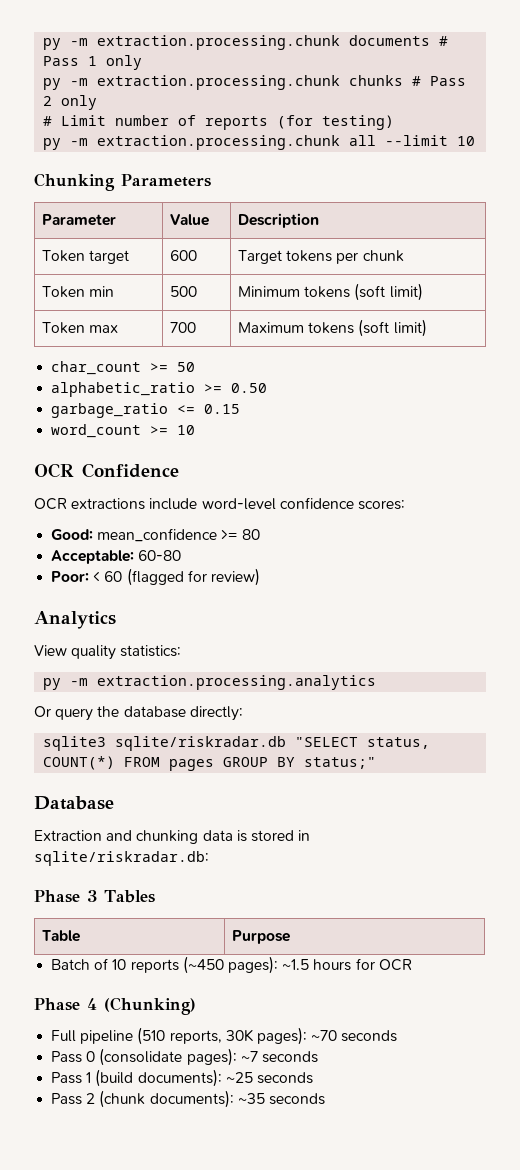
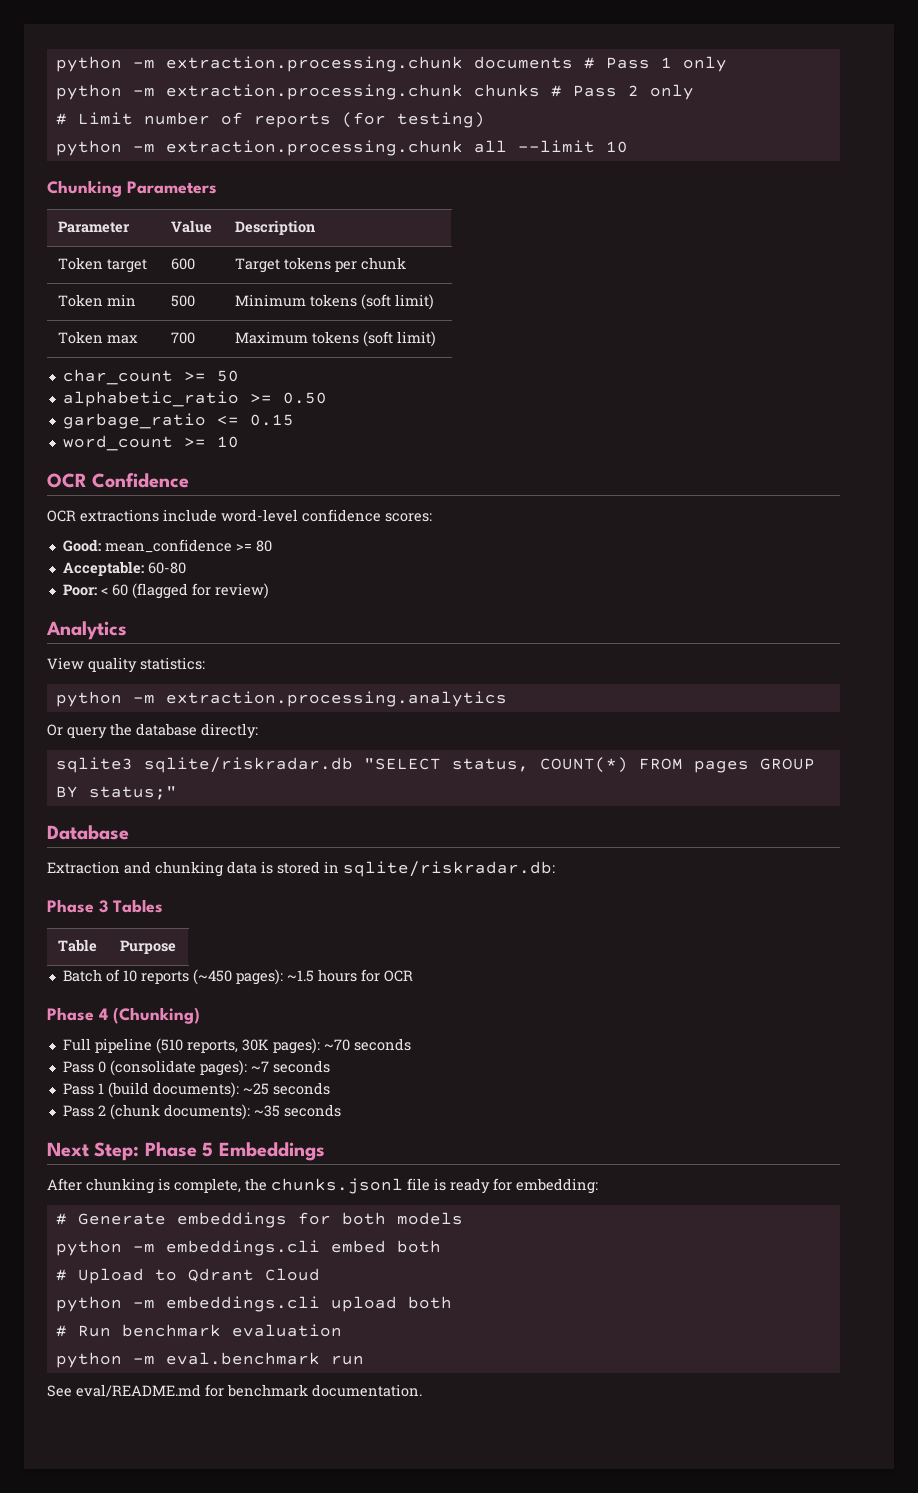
- py -m extraction.processing.chunk documents # Pass 1 only
+ python -m extraction.processing.chunk documents # Pass 1 only
- py -m extraction.processing.chunk chunks # Pass 2 only
+ python -m extraction.processing.chunk chunks # Pass 2 only
- py -m extraction.processing.chunk all --limit 10
+ python -m extraction.processing.chunk all --limit 10
- py -m extraction.processing.analytics
+ python -m extraction.processing.analytics
+ Next Step: Phase 5 Embeddings
+ After chunking is complete, the chunks.jsonl file is ready for embedding:
+ # Generate embeddings for both models
+ python -m embeddings.cli embed both
+ # Upload to Qdrant Cloud
+ python -m embeddings.cli upload both
+ # Run benchmark evaluation
+ python -m eval.benchmark run
+ See eval/README.md for benchmark documentation.

